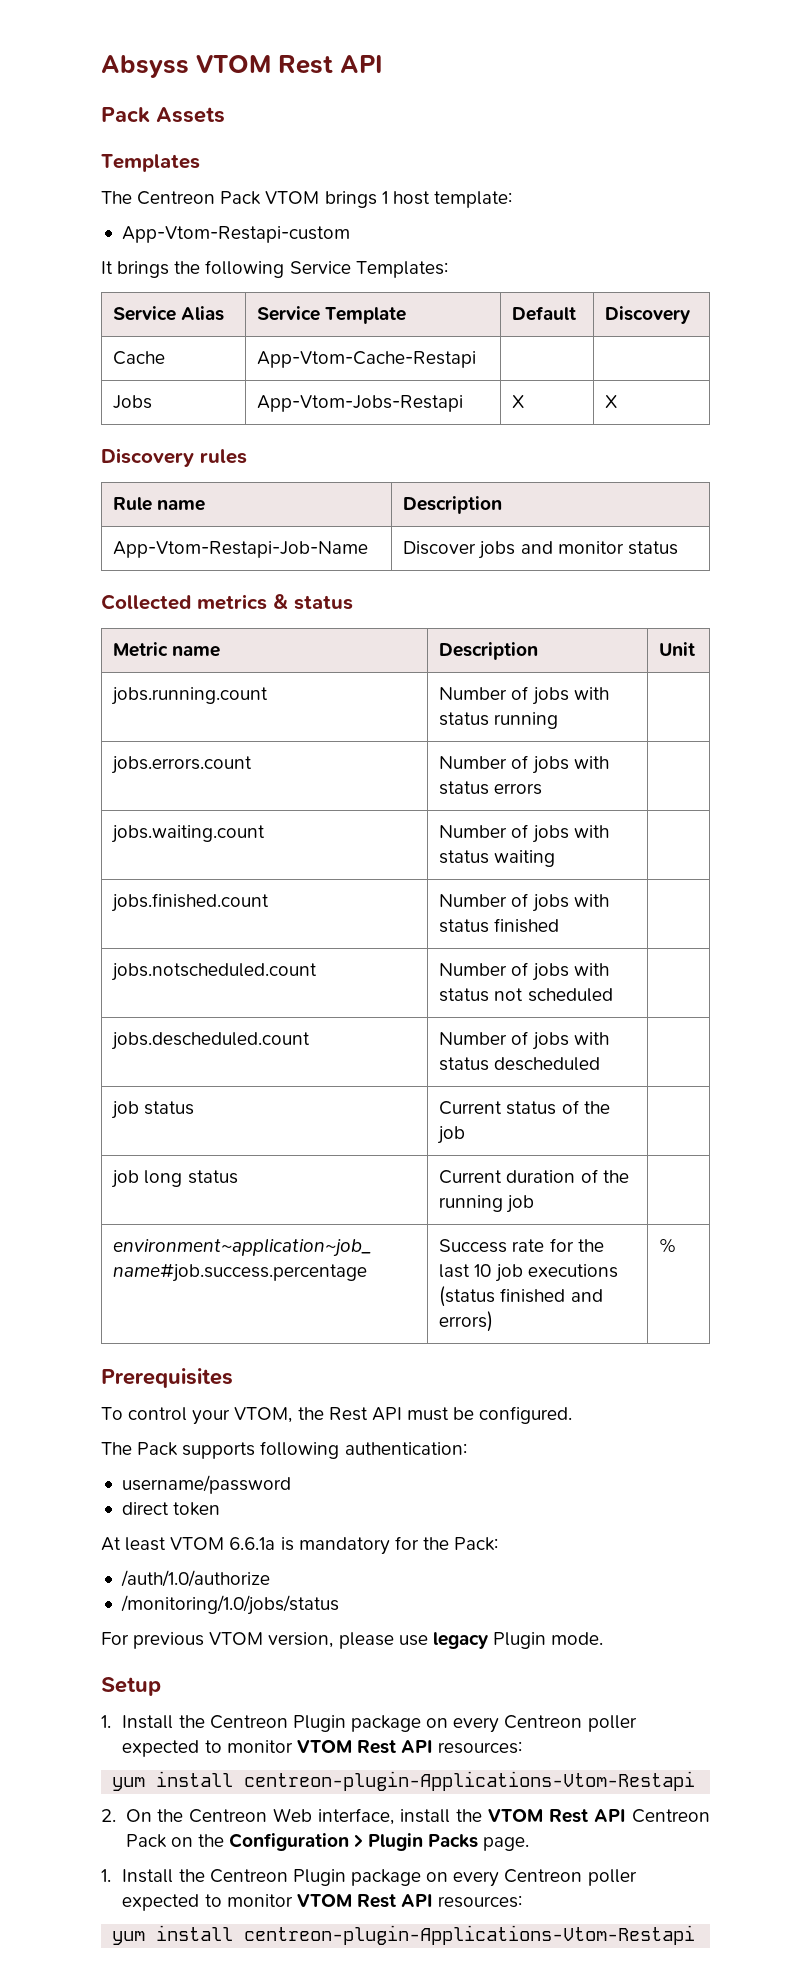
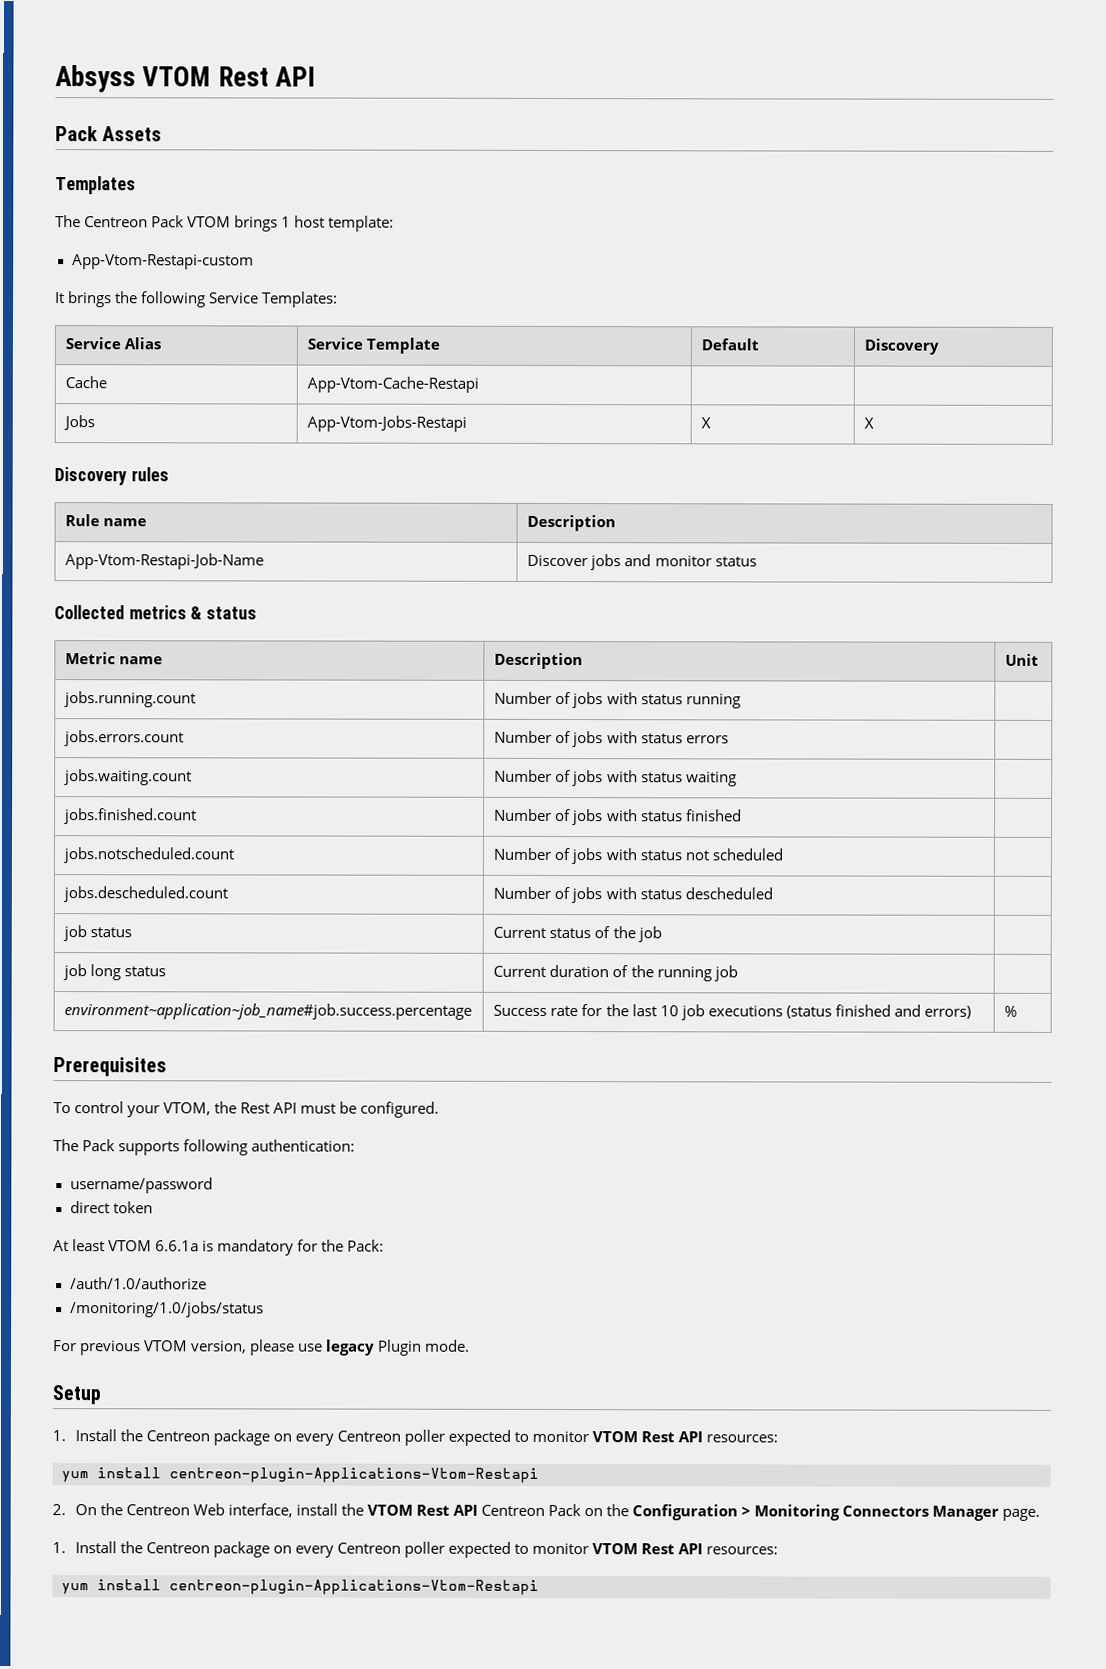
  Setup
- 1. Install the Centreon Plugin package on every Centreon poller expected to monitor VTOM Rest API resources:
+ 1. Install the Centreon package on every Centreon poller expected to monitor VTOM Rest API resources:
- 2. On the Centreon Web interface, install the VTOM Rest API Centreon Pack on the Configuration > Plugin Packs page.
- 1. Install the Centreon Plugin package on every Centreon poller expected to monitor VTOM Rest API resources:
+ 2. On the Centreon Web interface, install the VTOM Rest API Centreon Pack on the Configuration > Monitoring Connectors Manager page.
+ 1. Install the Centreon package on every Centreon poller expected to monitor VTOM Rest API resources:

